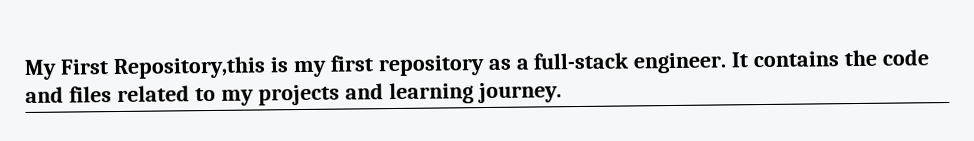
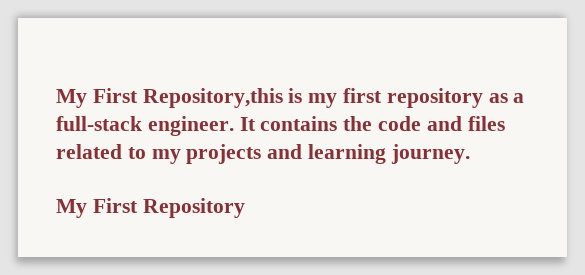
+ My First Repository

